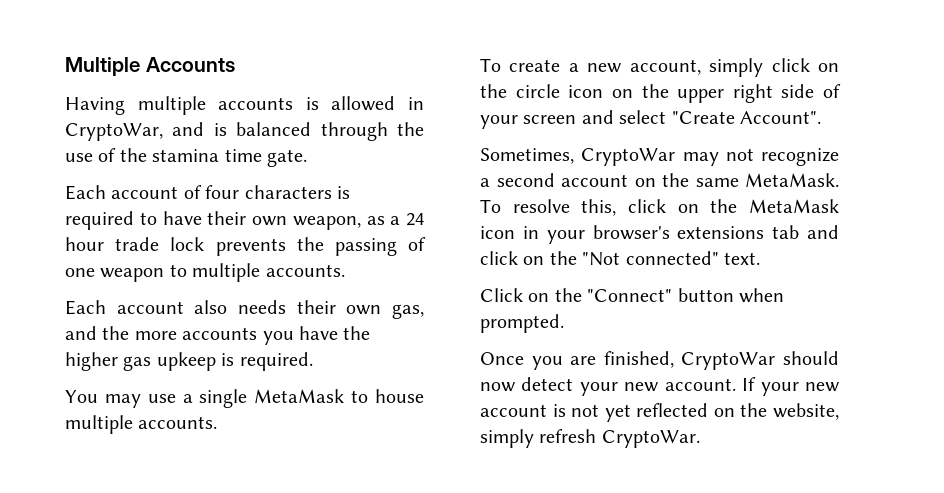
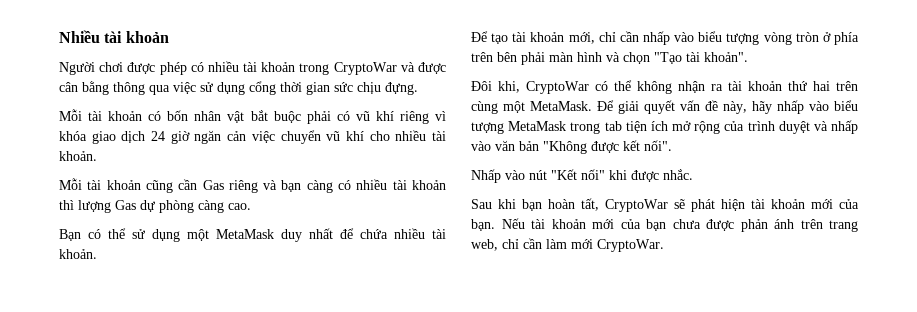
- Multiple Accounts
- Having multiple accounts is allowed in CryptoWar, and is balanced through the use of the stamina time gate.
- Each account of four characters is required to have their own weapon, as a 24 hour trade lock prevents the passing of one weapon to multiple accounts.
- Each account also needs their own gas, and the more accounts you have the higher gas upkeep is required.
- You may use a single MetaMask to house multiple accounts.
- To create a new account, simply click on the circle icon on the upper right side of your screen and select "Create Account".
- Sometimes, CryptoWar may not recognize a second account on the same MetaMask. To resolve this, click on the MetaMask icon in your browser's extensions tab and click on the "Not connected" text.
- Click on the "Connect" button when prompted.
- Once you are finished, CryptoWar should now detect your new account. If your new account is not yet reflected on the website, simply refresh CryptoWar.
+ Nhiều tài khoản
+ Người chơi được phép có nhiều tài khoản trong CryptoWar và được cân bằng thông qua việc sử dụng cổng thời gian sức chịu đựng.
+ Mỗi tài khoản có bốn nhân vật bắt buộc phải có vũ khí riêng vì khóa giao dịch 24 giờ ngăn cản việc chuyển vũ khí cho nhiều tài khoản.
+ Mỗi tài khoản cũng cần Gas riêng và bạn càng có nhiều tài khoản thì lượng Gas dự phòng càng cao.
+ Bạn có thể sử dụng một MetaMask duy nhất để chứa nhiều tài khoản.
+ Để tạo tài khoản mới, chỉ cần nhấp vào biểu tượng vòng tròn ở phía trên bên phải màn hình và chọn "Tạo tài khoản".
+ Đôi khi, CryptoWar có thể không nhận ra tài khoản thứ hai trên cùng một MetaMask. Để giải quyết vấn đề này, hãy nhấp vào biểu tượng MetaMask trong tab tiện ích mở rộng của trình duyệt và nhấp vào văn bản "Không được kết nối".
+ Nhấp vào nút "Kết nối" khi được nhắc.
+ Sau khi bạn hoàn tất, CryptoWar sẽ phát hiện tài khoản mới của bạn. Nếu tài khoản mới của bạn chưa được phản ánh trên trang web, chỉ cần làm mới CryptoWar.

